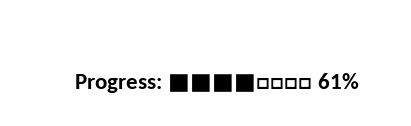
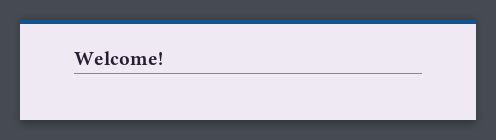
- Progress: ■■■■□□□□ 61%
+ Welcome!

